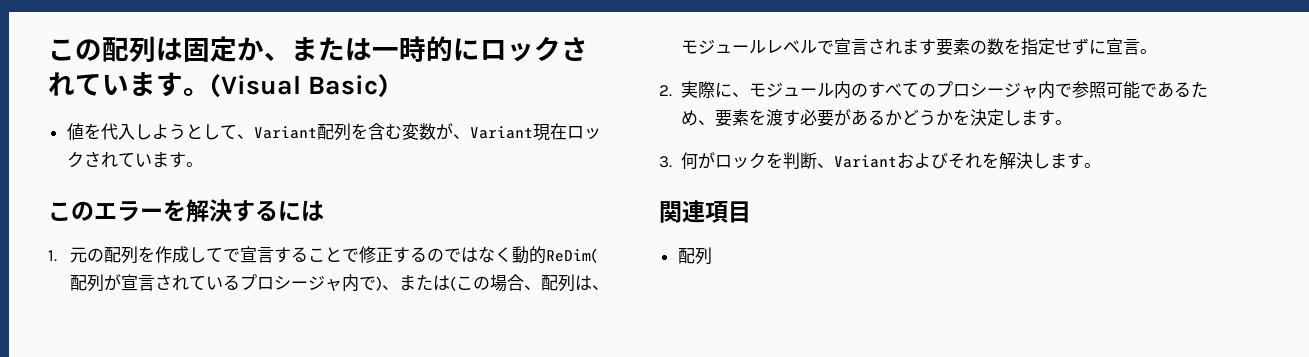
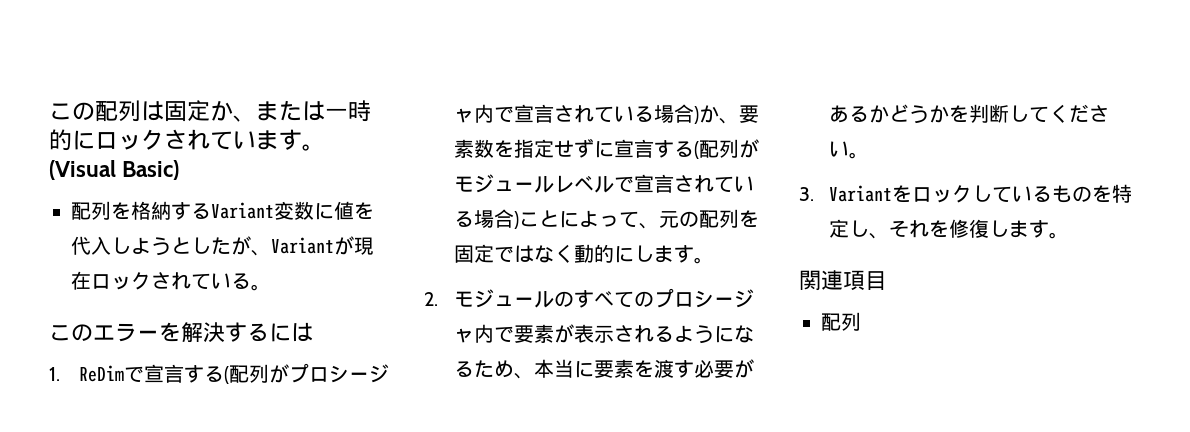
- 値を代入しようとして、Variant配列を含む変数が、Variant現在ロックされています。
+ 配列を格納するVariant変数に値を代入しようとしたが、Variantが現在ロックされている。
- 1.元の配列を作成してで宣言することで修正するのではなく動的ReDim(配列が宣言されているプロシージャ内で)、または(この場合、配列は、モジュールレベルで宣言されます要素の数を指定せずに宣言。
+ 1. ReDimで宣言する(配列がプロシージャ内で宣言されている場合)か、要素数を指定せずに宣言する(配列がモジュールレベルで宣言されている場合)ことによって、元の配列を固定ではなく動的にします。
- 2.実際に、モジュール内のすべてのプロシージャ内で参照可能であるため、要素を渡す必要があるかどうかを決定します。
- 3.何がロックを判断、Variantおよびそれを解決します。
+ 2.モジュールのすべてのプロシージャ内で要素が表示されるようになるため、本当に要素を渡す必要があるかどうかを判断してください。
+ 3. Variantをロックしているものを特定し、それを修復します。

